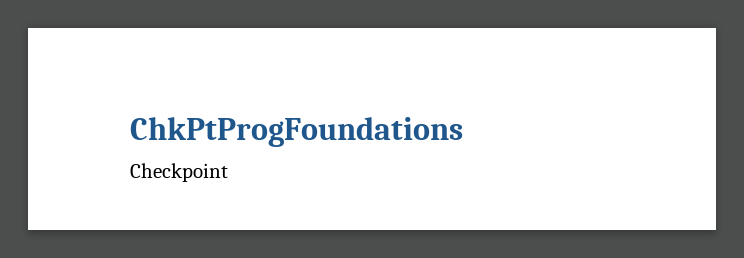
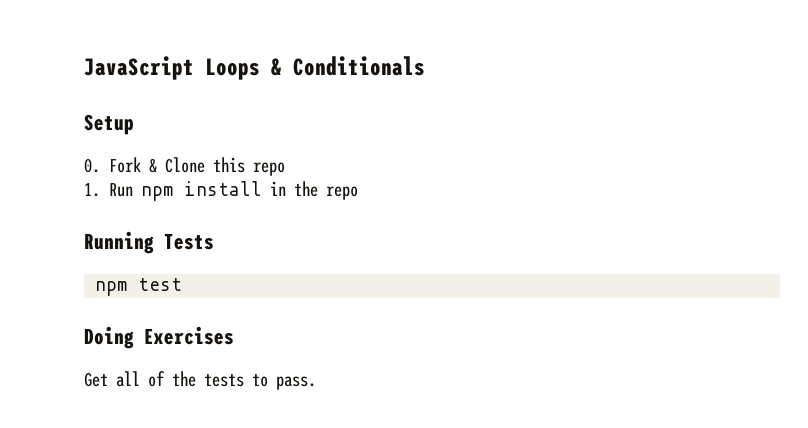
- ChkPtProgFoundations
- Checkpoint
+ JavaScript Loops & Conditionals
+ Setup
+ 0. Fork & Clone this repo
+ 1. Run npm install in the repo
+ Running Tests
+ npm test
+ Doing Exercises
+ Get all of the tests to pass.

